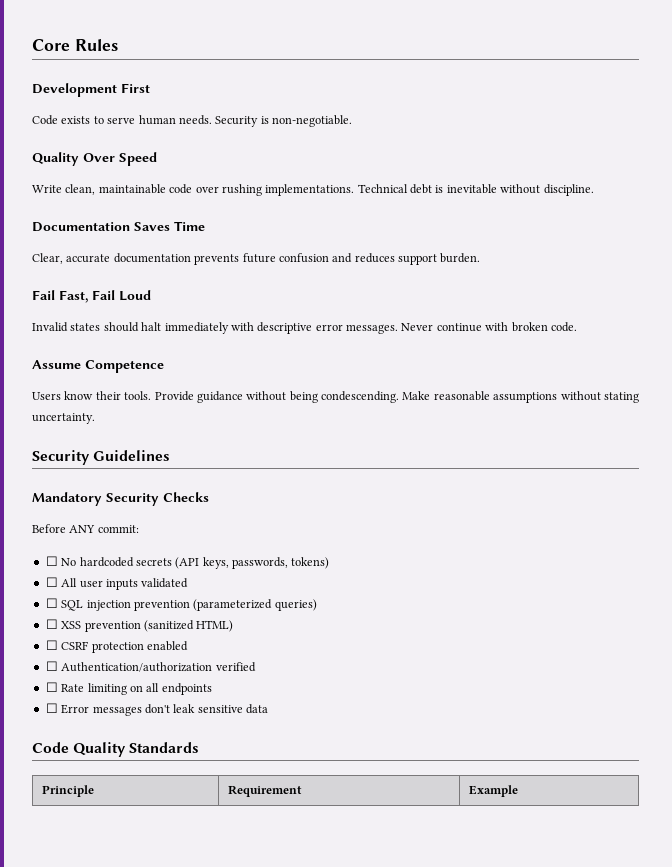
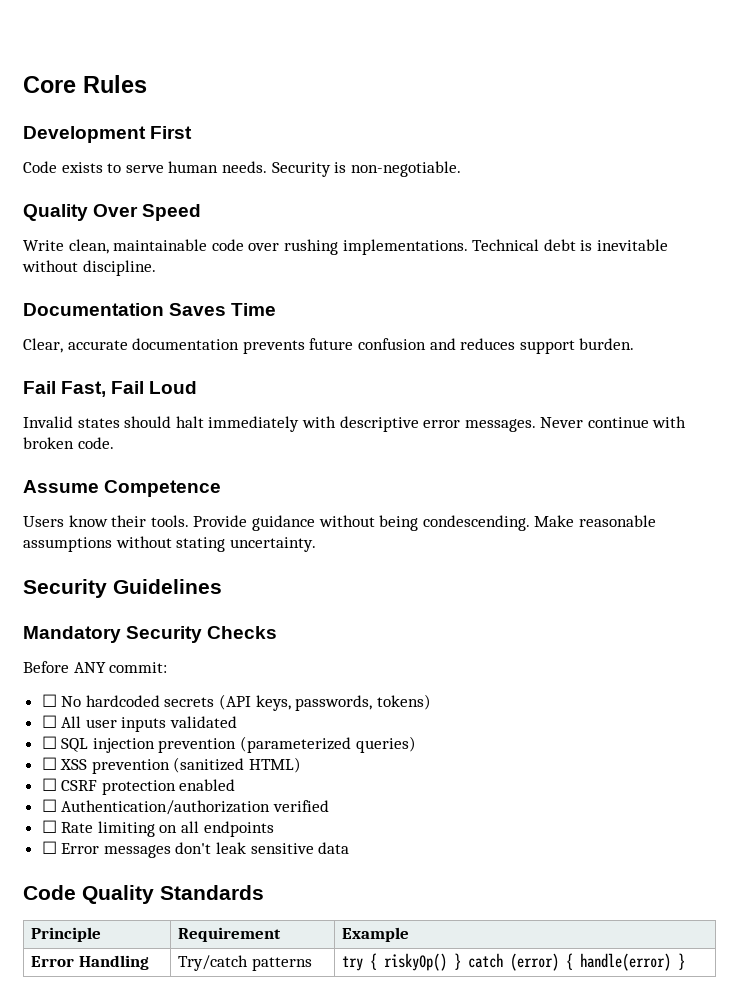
+ Error Handling | Try/catch patterns | try { riskyOp() } catch (error) { handle(error) }

